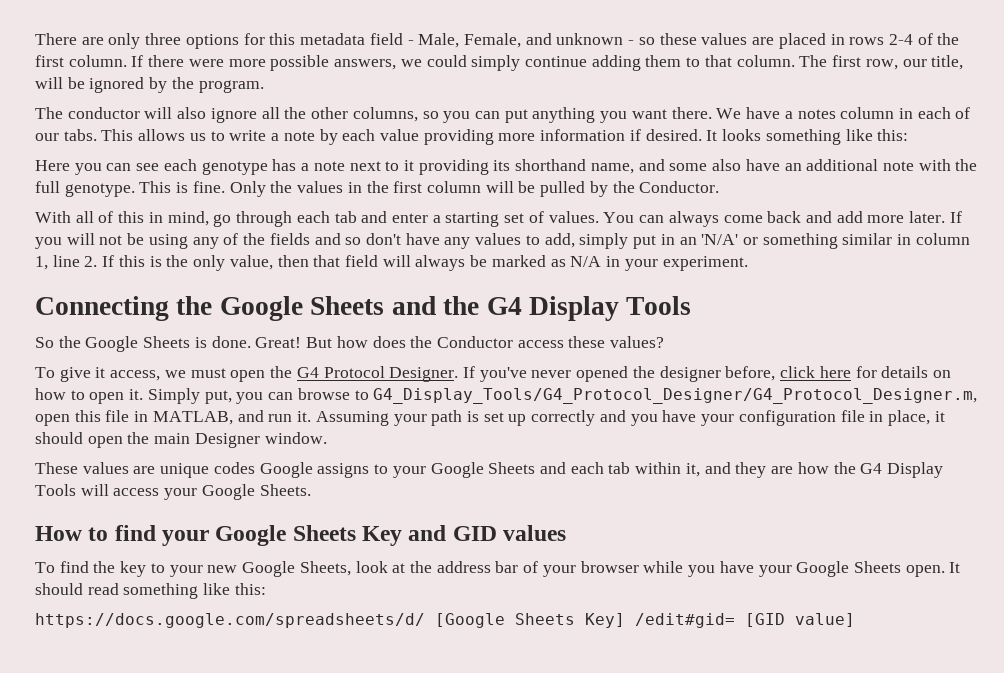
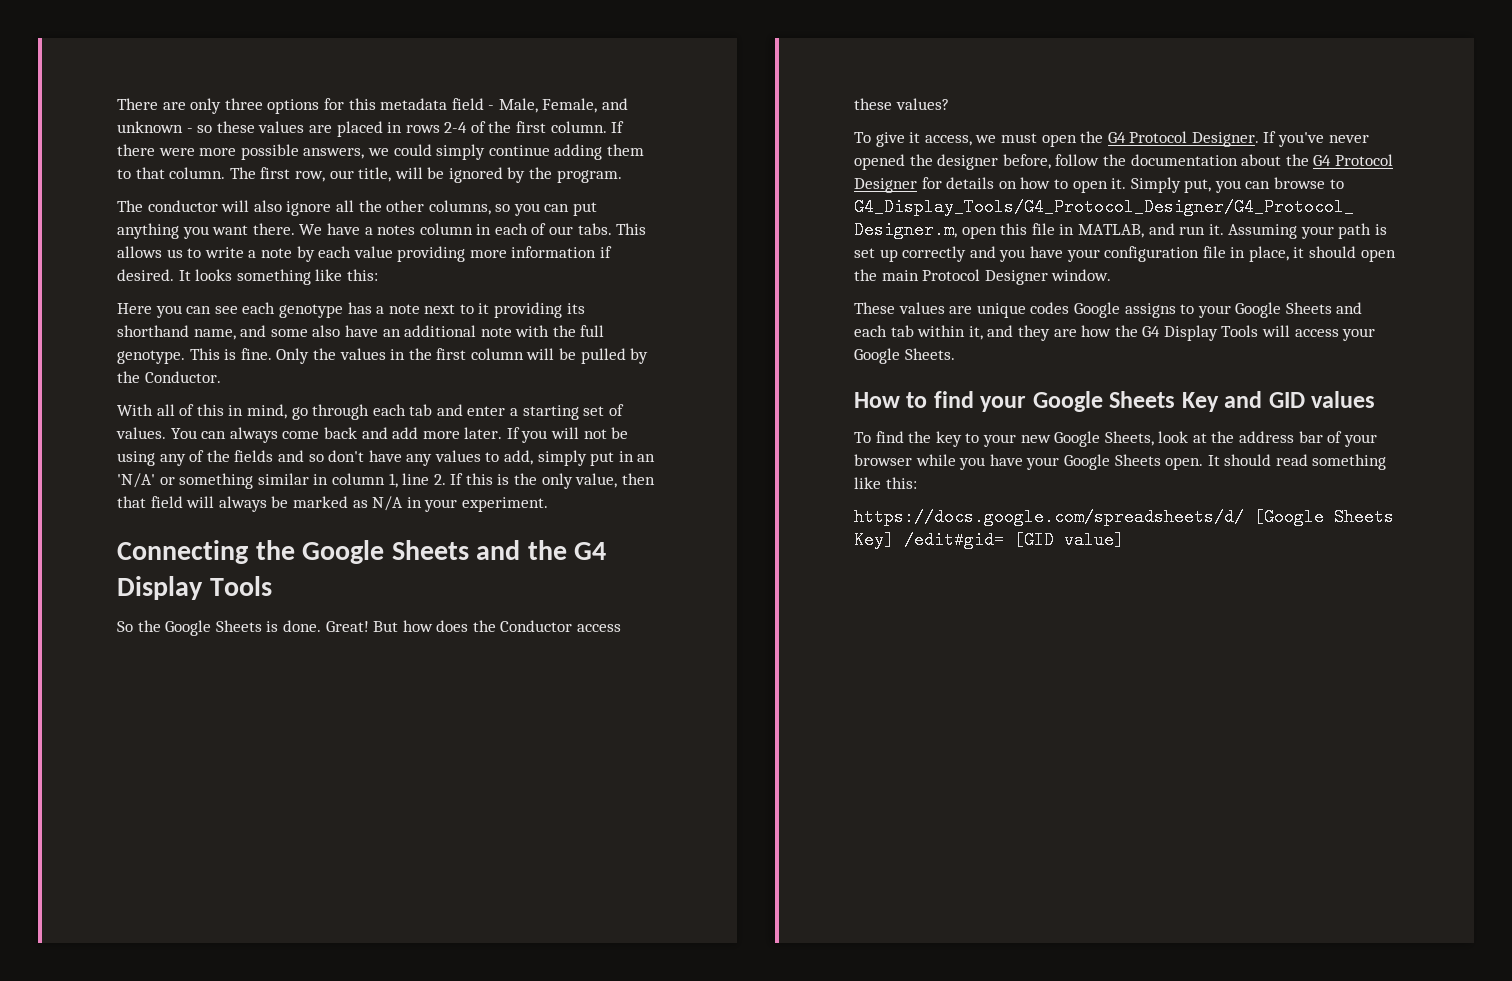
- If you've never opened the designer before, click here for details on how to open it.
+ If you've never opened the designer before, follow the documentation about the G4 Protocol Designer for details on how to open it.
- Assuming your path is set up correctly and you have your configuration file in place, it should open the main Designer window.
+ Assuming your path is set up correctly and you have your configuration file in place, it should open the main Protocol Designer window.

